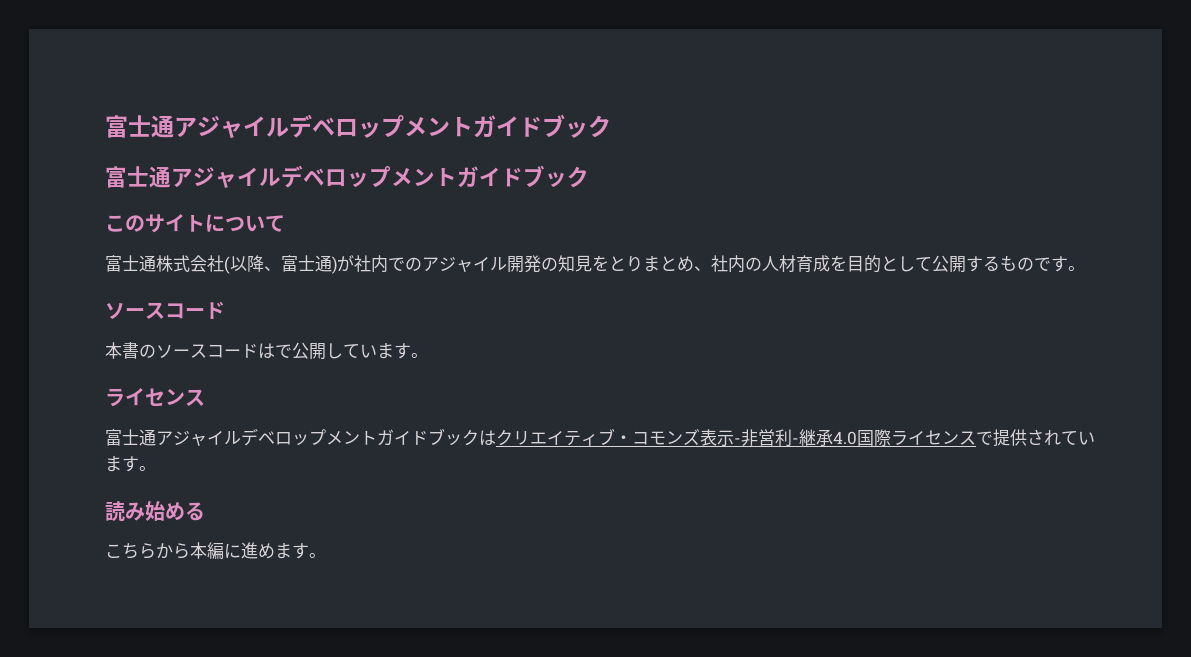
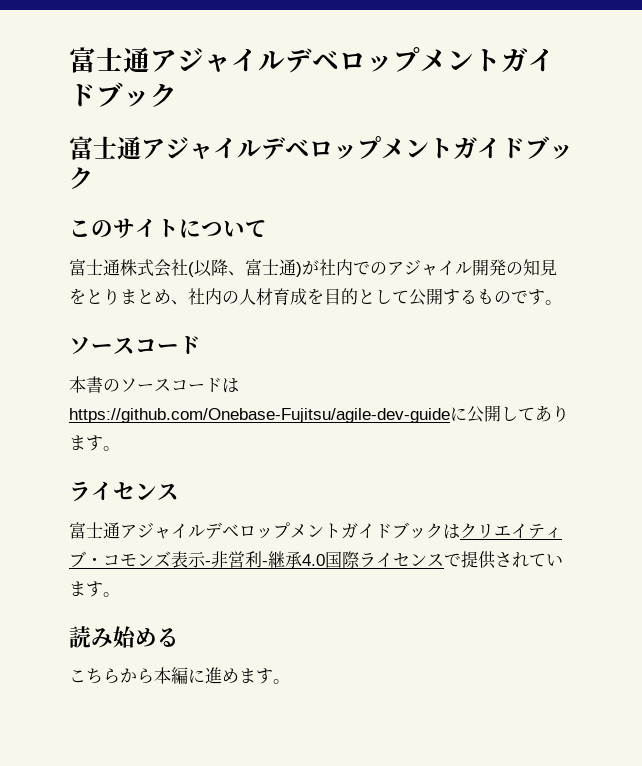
- 本書のソースコードはで公開しています。
+ 本書のソースコードはhttps://github.com/Onebase-Fujitsu/agile-dev-guideに公開してあります。

